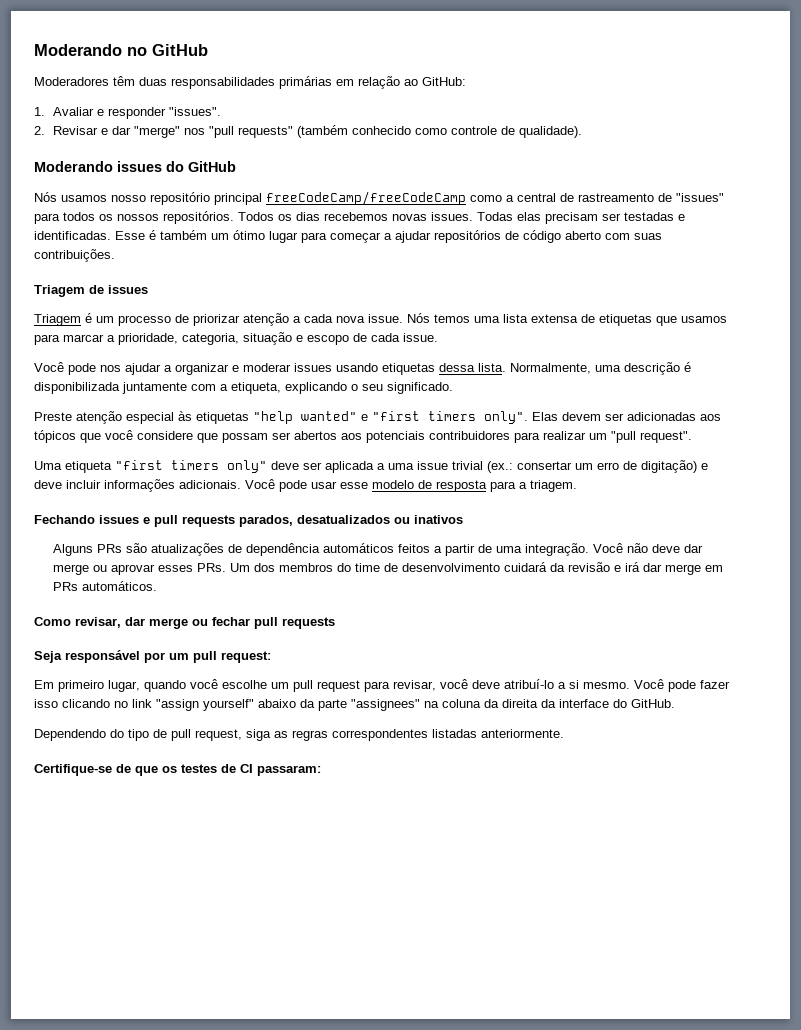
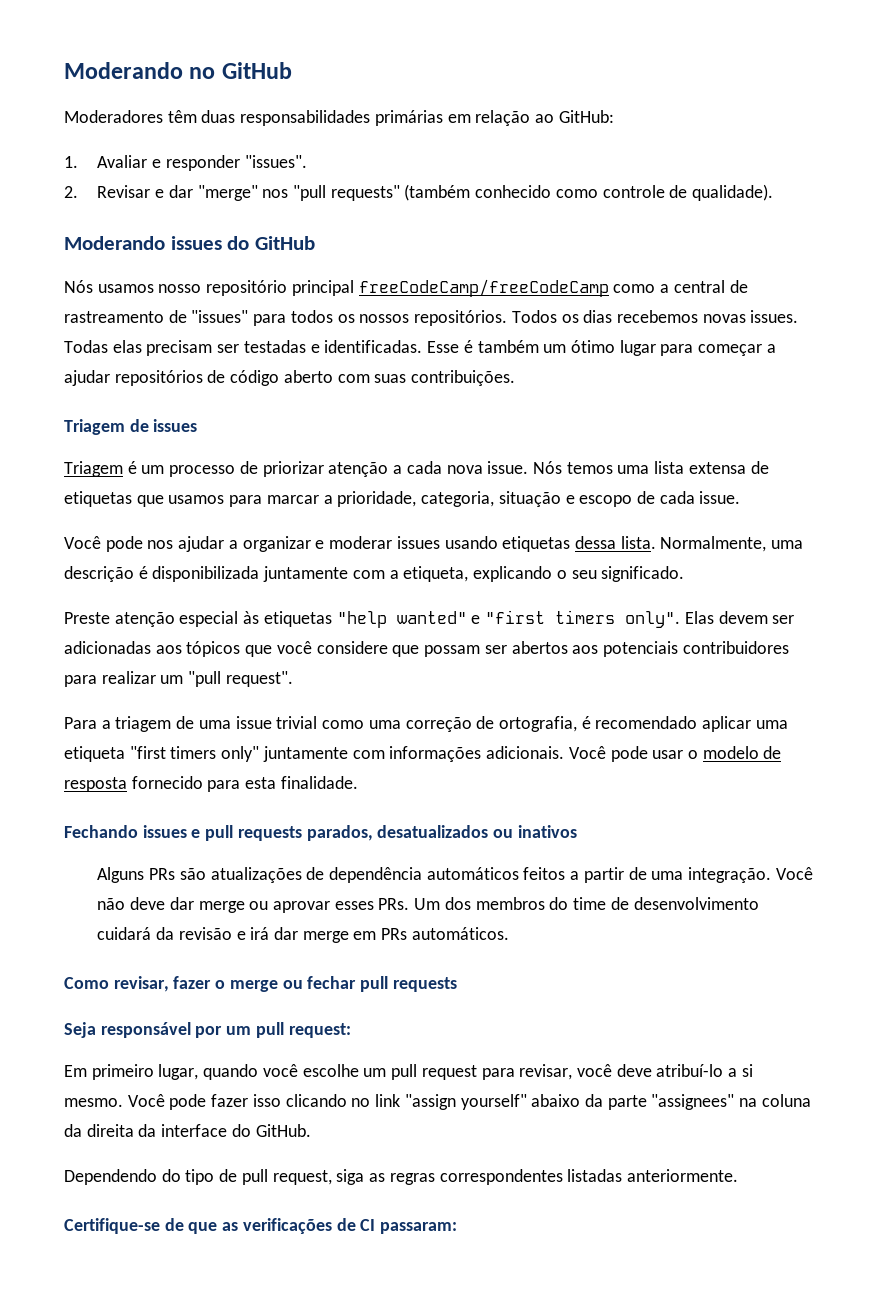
- Uma etiqueta "first timers only" deve ser aplicada a uma issue trivial (ex.: consertar um erro de digitação) e deve incluir informações adicionais.
+ Para a triagem de uma issue trivial como uma correção de ortografia, é recomendado aplicar uma etiqueta "first timers only" juntamente com informações adicionais.
- Você pode usar esse modelo de resposta para a triagem.
+ Você pode usar o modelo de resposta fornecido para esta finalidade.
- Como revisar, dar merge ou fechar pull requests
+ Como revisar, fazer o merge ou fechar pull requests
- Certifique-se de que os testes de CI passaram:
+ Certifique-se de que as verificações de CI passaram:

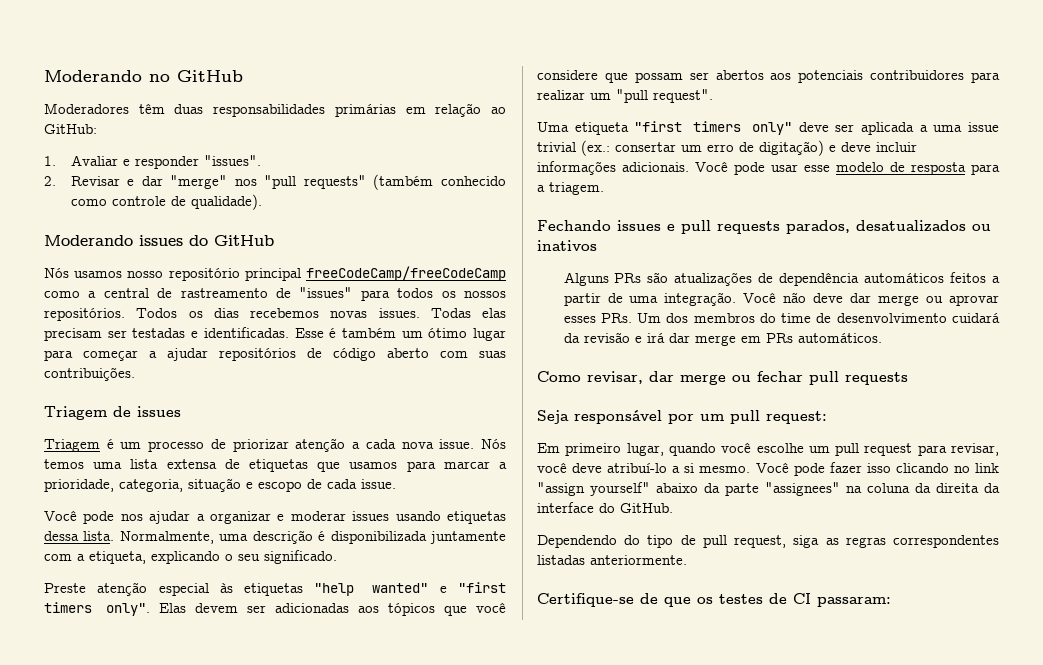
- Para a triagem de uma issue trivial como uma correção de ortografia, é recomendado aplicar uma etiqueta "first timers only" juntamente com informações adicionais.
+ Uma etiqueta "first timers only" deve ser aplicada a uma issue trivial (ex.: consertar um erro de digitação) e deve incluir informações adicionais.
- Você pode usar o modelo de resposta fornecido para esta finalidade.
+ Você pode usar esse modelo de resposta para a triagem.
- Como revisar, fazer o merge ou fechar pull requests
+ Como revisar, dar merge ou fechar pull requests
- Certifique-se de que as verificações de CI passaram:
+ Certifique-se de que os testes de CI passaram:

